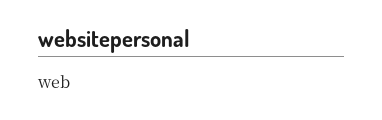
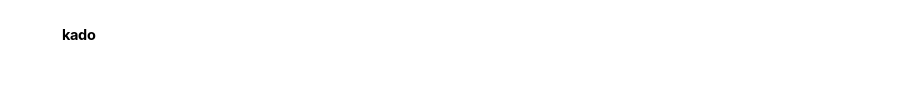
- websitepersonal
- web
+ kado

